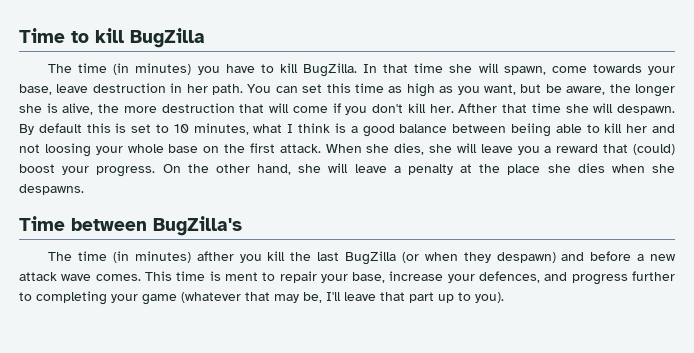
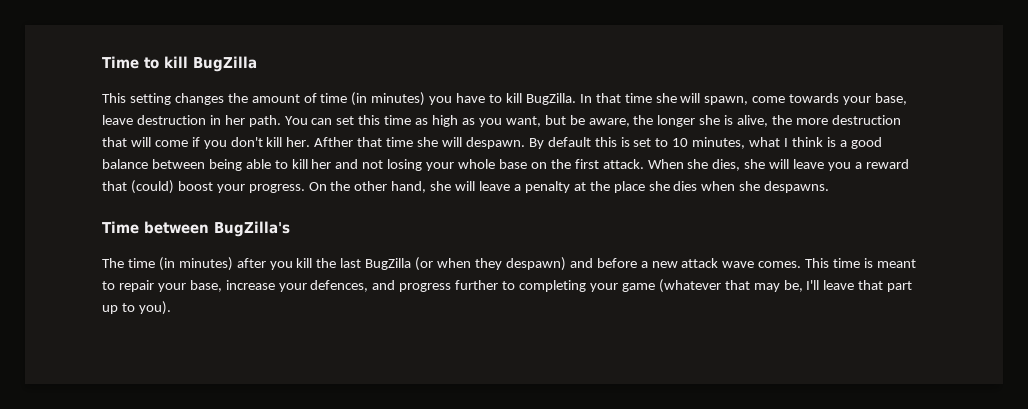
- The time (in minutes) you have to kill BugZilla.
+ This setting changes the amount of time (in minutes) you have to kill BugZilla.
- By default this is set to 10 minutes, what I think is a good balance between beiing able to kill her and not loosing your whole base on the first attack.
+ By default this is set to 10 minutes, what I think is a good balance between being able to kill her and not losing your whole base on the first attack.
- The time (in minutes) afther you kill the last BugZilla (or when they despawn) and before a new attack wave comes.
+ The time (in minutes) after you kill the last BugZilla (or when they despawn) and before a new attack wave comes.
- This time is ment to repair your base, increase your defences, and progress further to completing your game (whatever that may be, I'll leave that part up to you).
+ This time is meant to repair your base, increase your defences, and progress further to completing your game (whatever that may be, I'll leave that part up to you).

